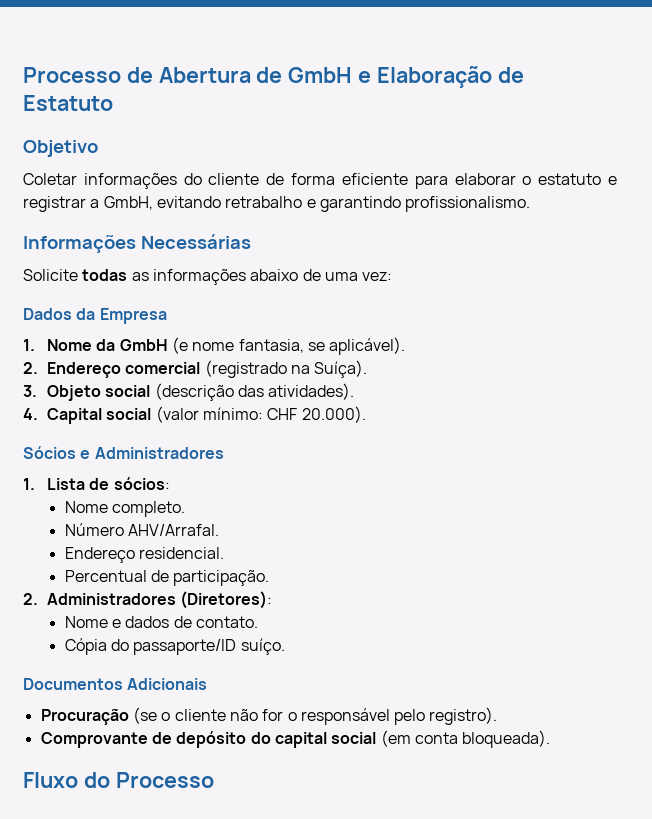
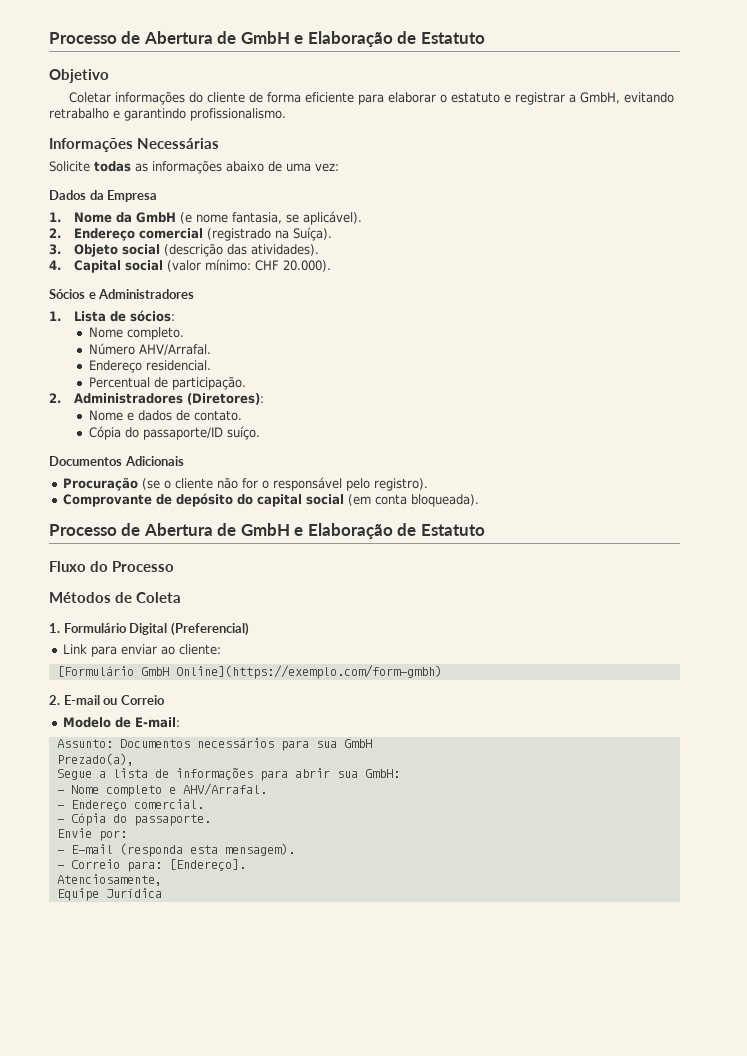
  Comprovante de depósito do capital social (em conta bloqueada).
+ Processo de Abertura de GmbH e Elaboração de Estatuto
  Fluxo do Processo
+ Métodos de Coleta
+ 1. Formulário Digital (Preferencial)
+ Link para enviar ao cliente:
+ [Formulário GmbH Online](https://exemplo.com/form-gmbh)
+ 2. E-mail ou Correio
+ Modelo de E-mail:
+ Assunto: Documentos necessários para sua GmbH
+ Prezado(a),
+ Segue a lista de informações para abrir sua GmbH:
+ - Nome completo e AHV/Arrafal.
+ - Endereço comercial.
+ - Cópia do passaporte.
+ Envie por:
+ - E-mail (responda esta mensagem).
+ - Correio para: [Endereço].
+ Atenciosamente,
+ Equipe Jurídica

